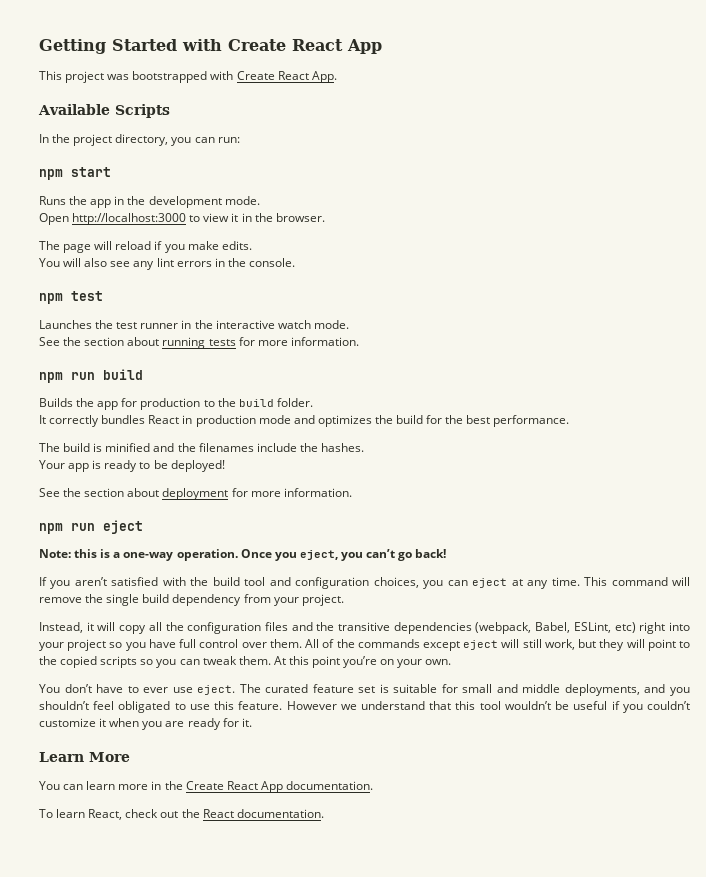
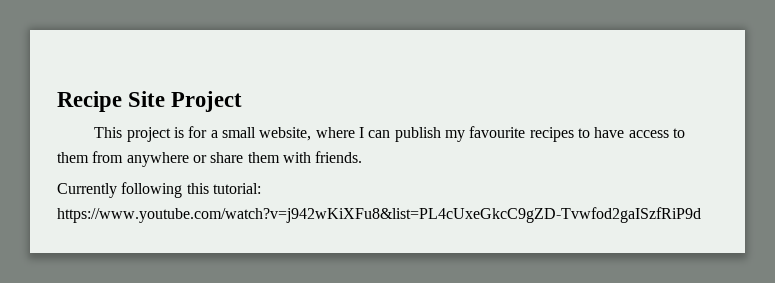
- Getting Started with Create React App
- This project was bootstrapped with Create React App.
- Available Scripts
- In the project directory, you can run:
- npm start
- Runs the app in the development mode.
- Open http://localhost:3000 to view it in the browser.
- The page will reload if you make edits.
- You will also see any lint errors in the console.
- npm test
- Launches the test runner in the interactive watch mode.
- See the section about running tests for more information.
- npm run build
- Builds the app for production to the build folder.
- It correctly bundles React in production mode and optimizes the build for the best performance.
- The build is minified and the filenames include the hashes.
- Your app is ready to be deployed!
- See the section about deployment for more information.
- npm run eject
- Note: this is a one-way operation. Once you eject, you can’t go back!
- If you aren’t satisfied with the build tool and configuration choices, you can eject at any time. This command will remove the single build dependency from your project.
- Instead, it will copy all the configuration files and the transitive dependencies (webpack, Babel, ESLint, etc) right into your project so you have full control over them. All of the commands except eject will still work, but they will point to the copied scripts so you can tweak them. At this point you’re on your own.
- You don’t have to ever use eject. The curated feature set is suitable for small and middle deployments, and you shouldn’t feel obligated to use this feature. However we understand that this tool wouldn’t be useful if you couldn’t customize it when you are ready for it.
- Learn More
- You can learn more in the Create React App documentation.
- To learn React, check out the React documentation.
+ Recipe Site Project
+ This project is for a small website, where I can publish my favourite recipes to have access to them from anywhere or share them with friends.
+ Currently following this tutorial: https://www.youtube.com/watch?v=j942wKiXFu8&list=PL4cUxeGkcC9gZD-Tvwfod2gaISzfRiP9d

